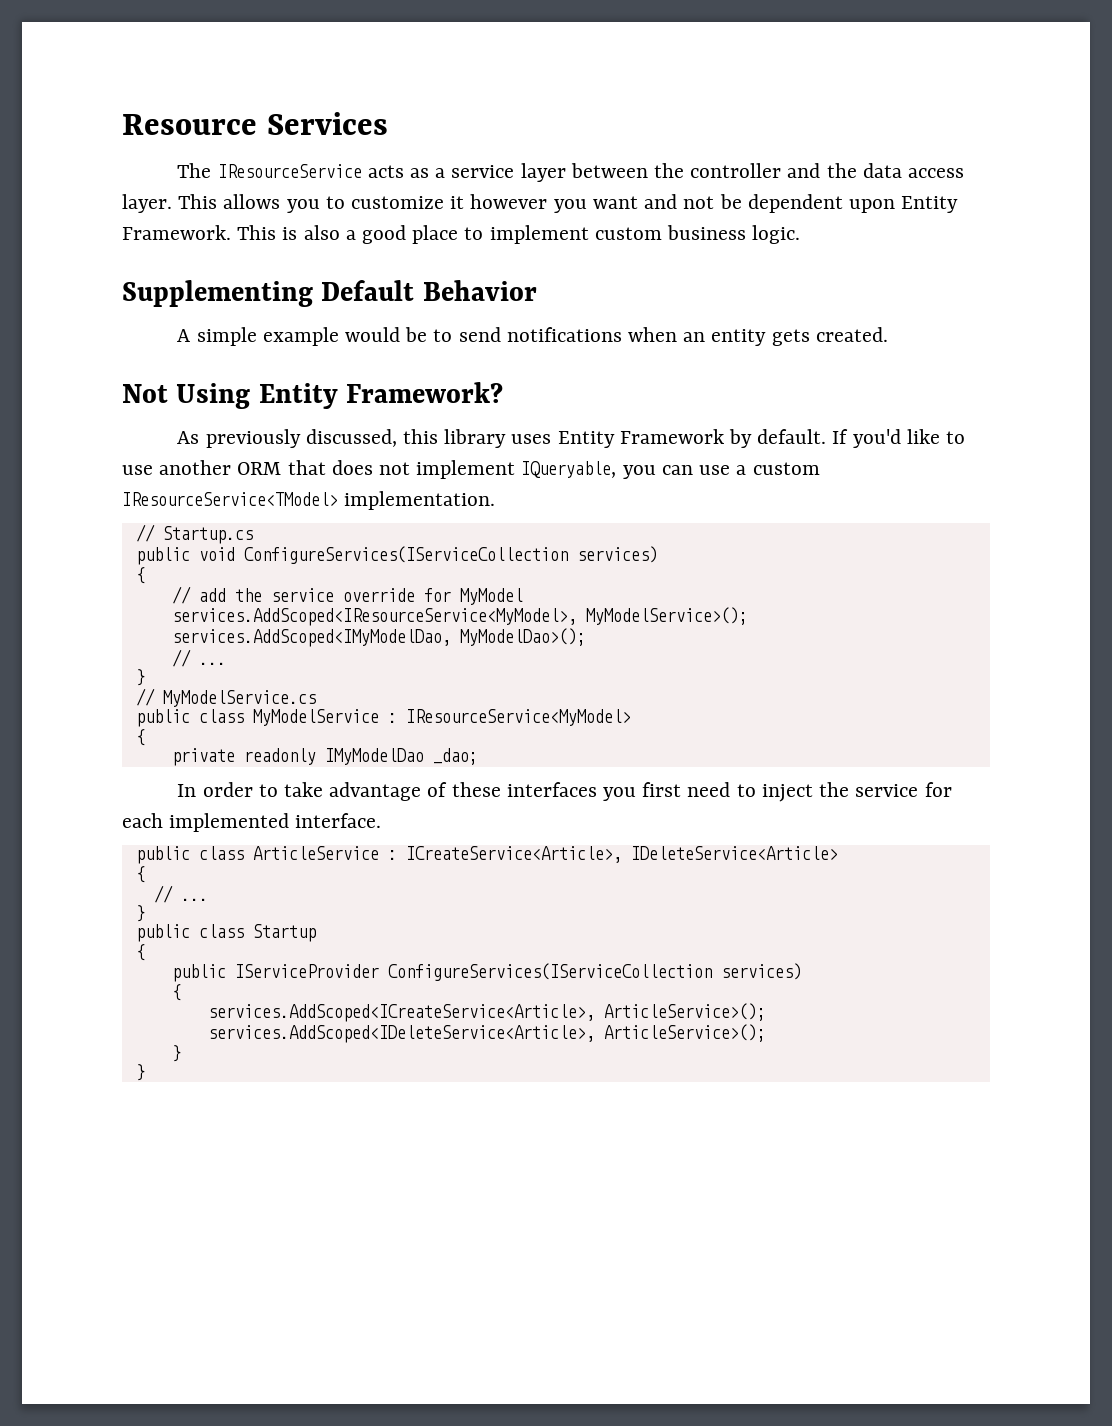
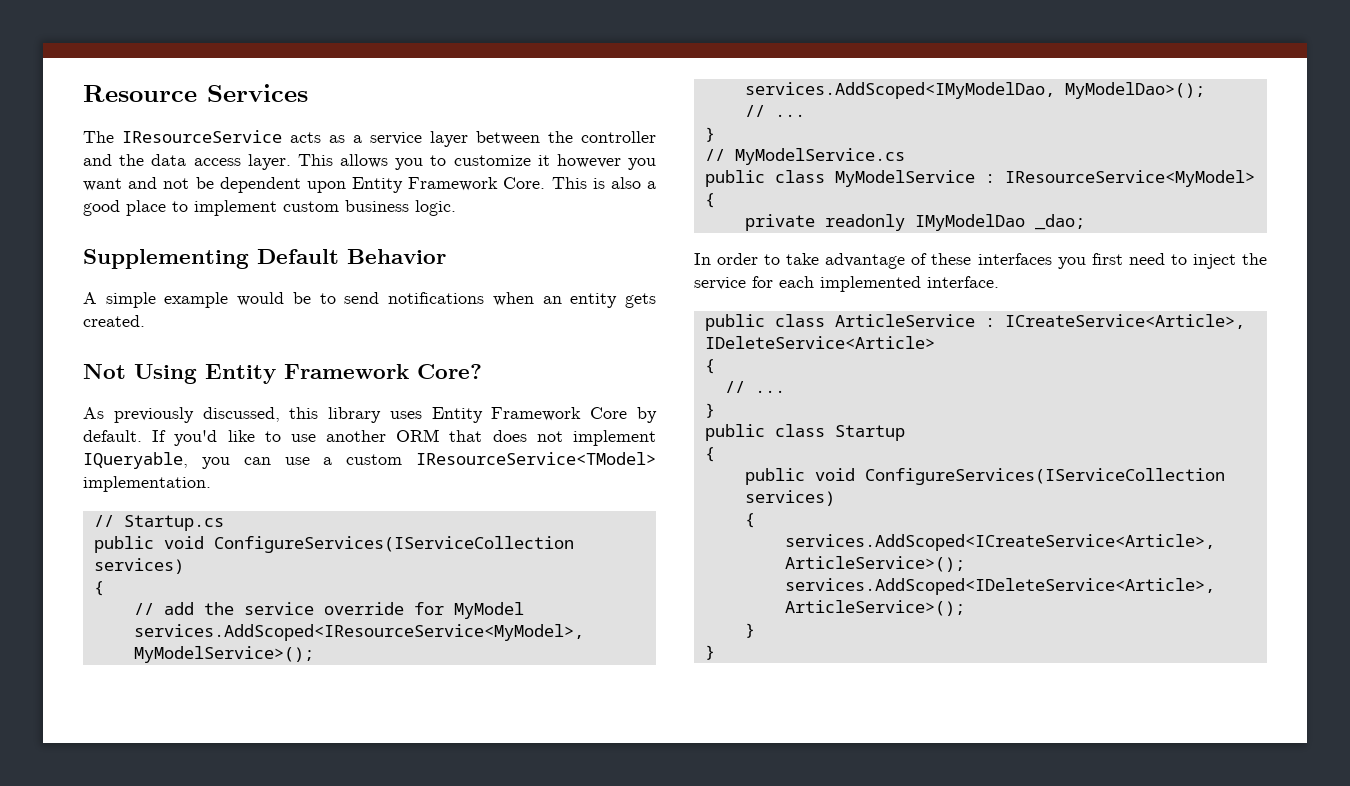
- This allows you to customize it however you want and not be dependent upon Entity Framework.
+ This allows you to customize it however you want and not be dependent upon Entity Framework Core.
- Not Using Entity Framework?
+ Not Using Entity Framework Core?
- As previously discussed, this library uses Entity Framework by default.
+ As previously discussed, this library uses Entity Framework Core by default.
  public class Startup
  {
- public IServiceProvider ConfigureServices(IServiceCollection services)
+ public void ConfigureServices(IServiceCollection services)

